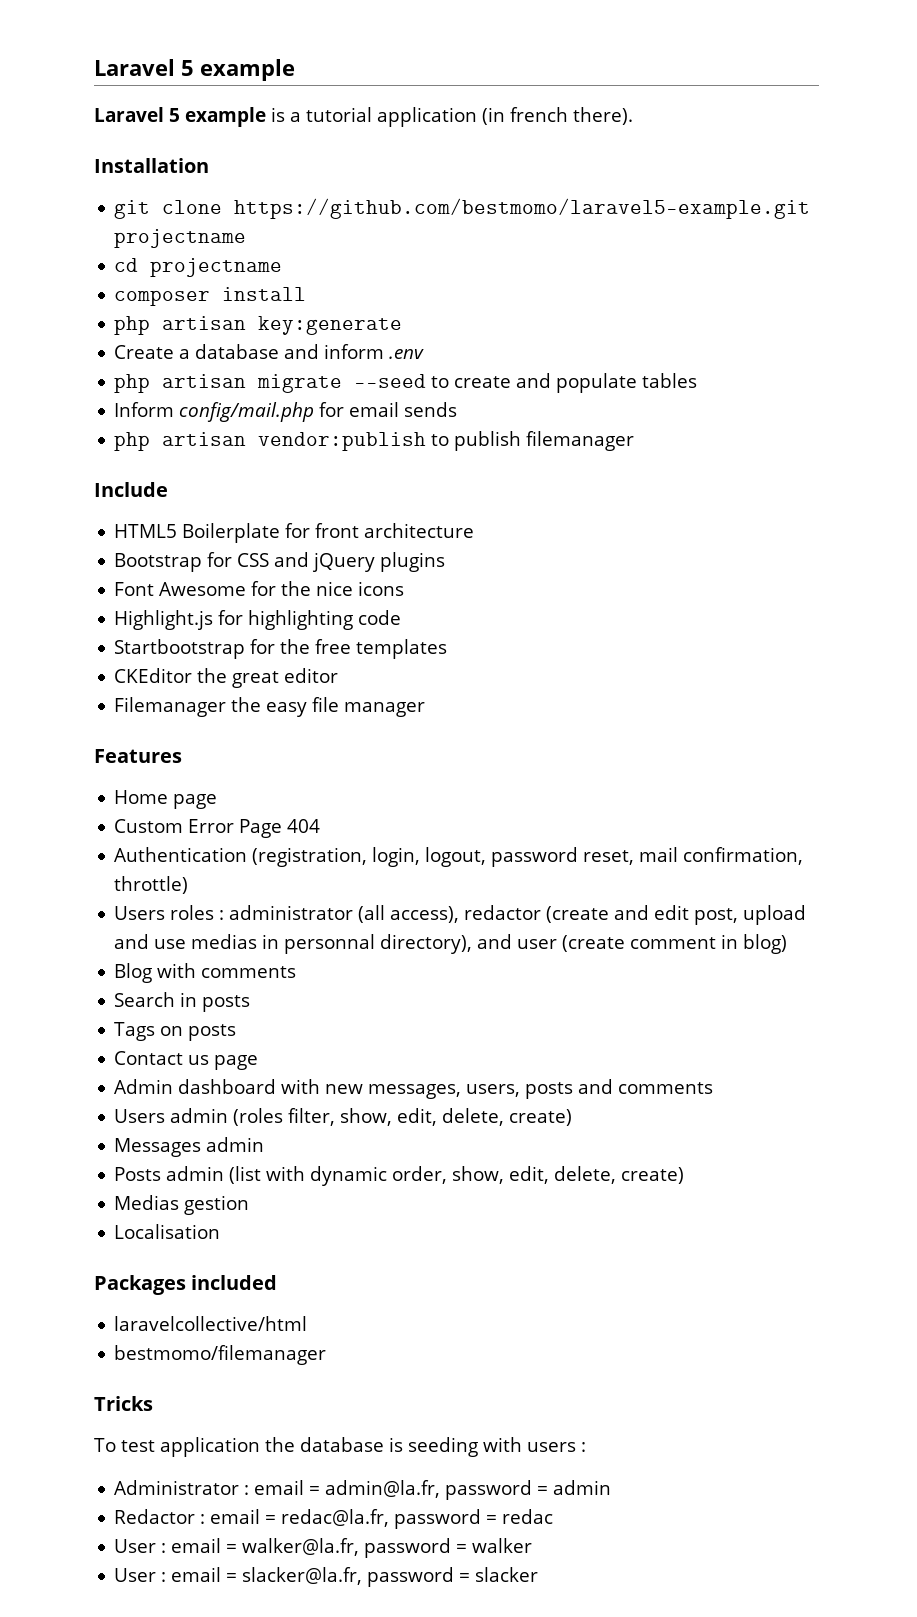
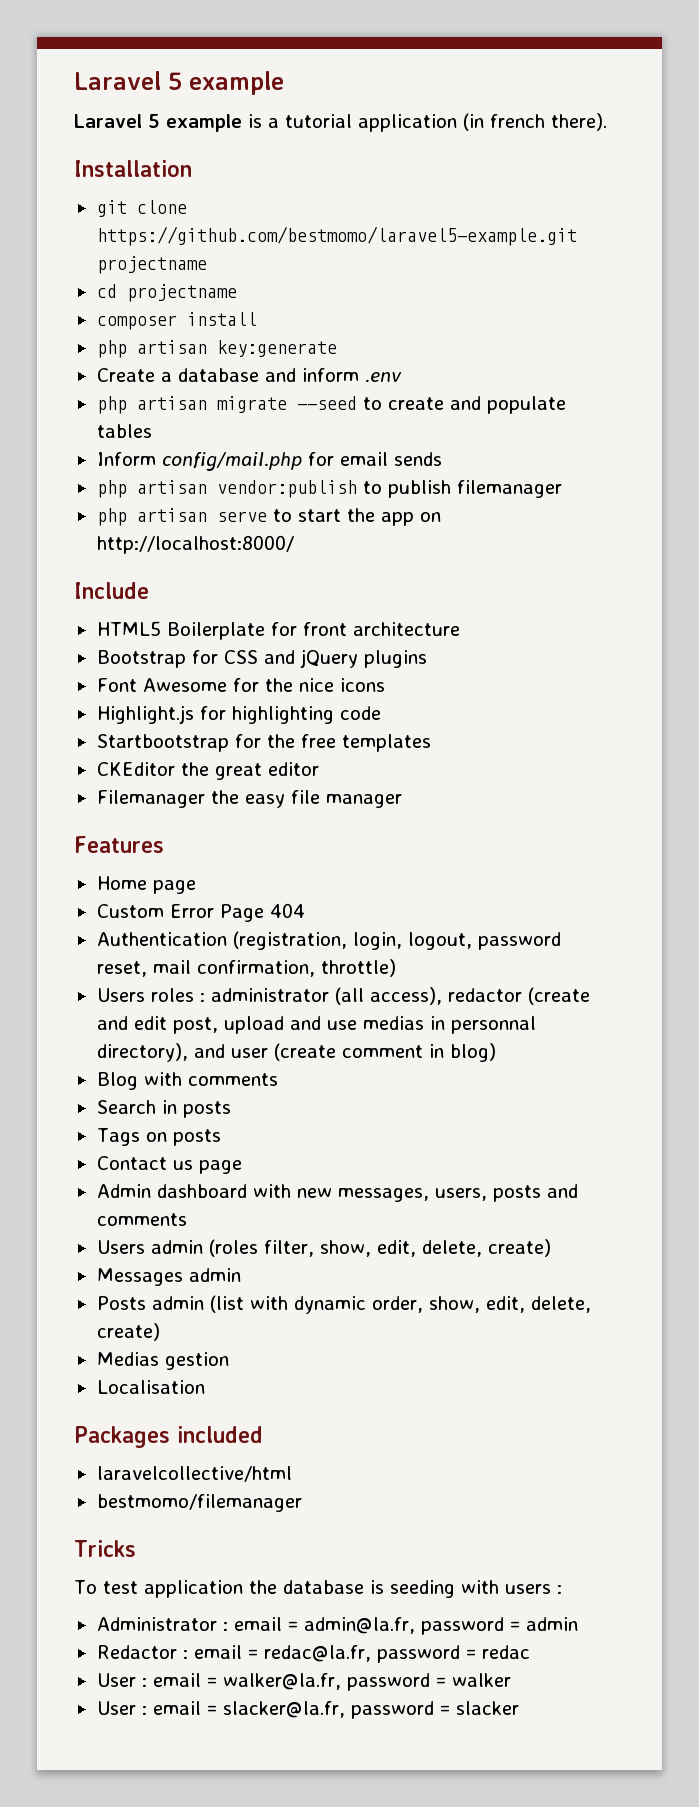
+ php artisan serve to start the app on http://localhost:8000/

